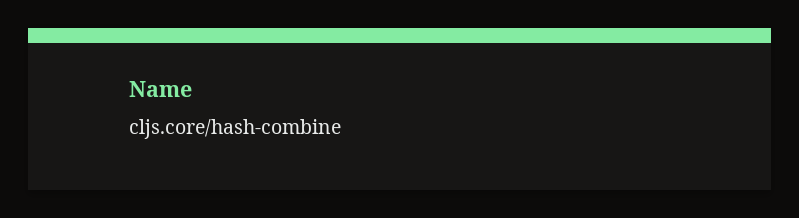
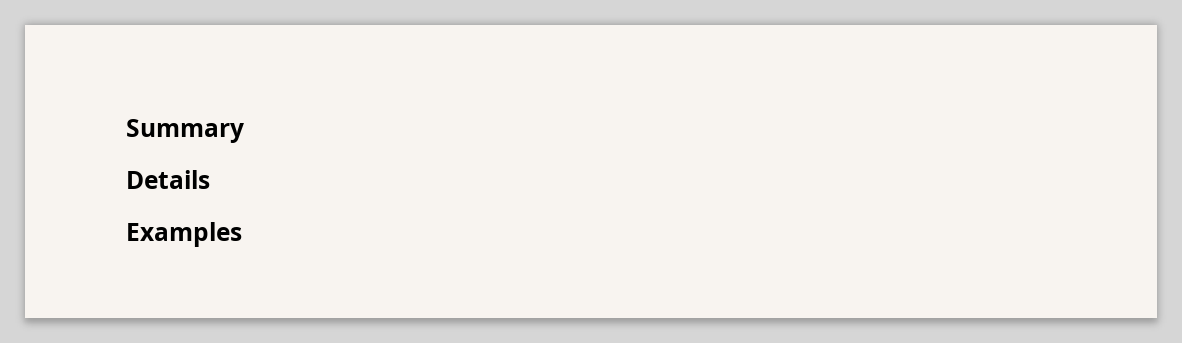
- Name
- cljs.core/hash-combine
+ Summary
+ Details
+ Examples

